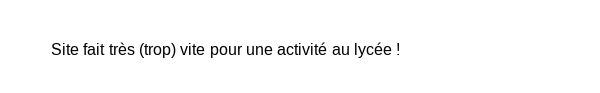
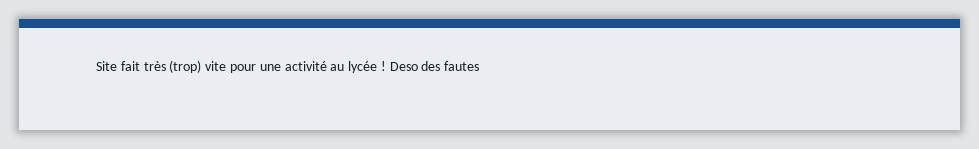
+ Deso des fautes

